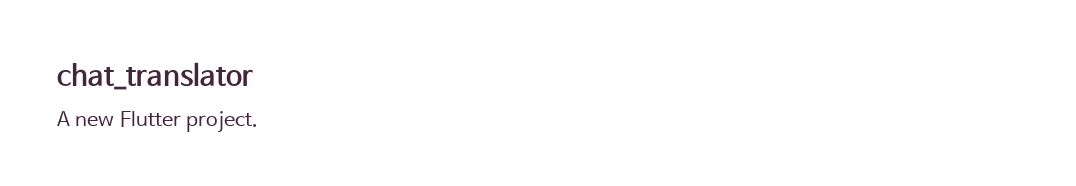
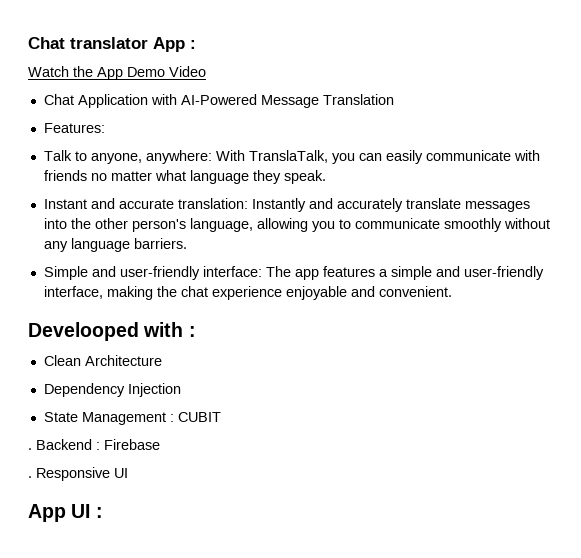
- chat_translator
- A new Flutter project.
+ Chat translator App :
+ Watch the App Demo Video
+ Chat Application with AI-Powered Message Translation
+ Features:
+ Talk to anyone, anywhere: With TranslaTalk, you can easily communicate with friends no matter what language they speak.
+ Instant and accurate translation: Instantly and accurately translate messages into the other person's language, allowing you to communicate smoothly without any language barriers.
+ Simple and user-friendly interface: The app features a simple and user-friendly interface, making the chat experience enjoyable and convenient.
+ Develooped with :
+ Clean Architecture
+ Dependency Injection
+ State Management : CUBIT
+ . Backend : Firebase
+ . Responsive UI
+ App UI :

